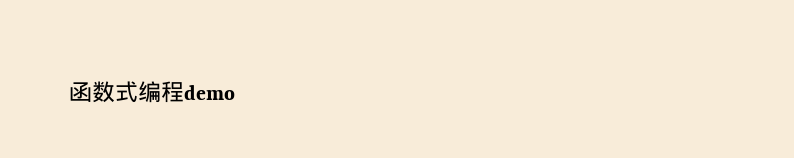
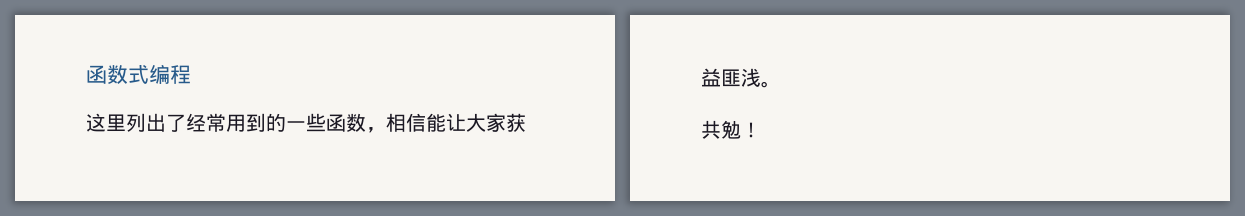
- 函数式编程demo
+ 函数式编程
+ 这里列出了经常用到的一些函数，相信能让大家获益匪浅。
+ 共勉！

